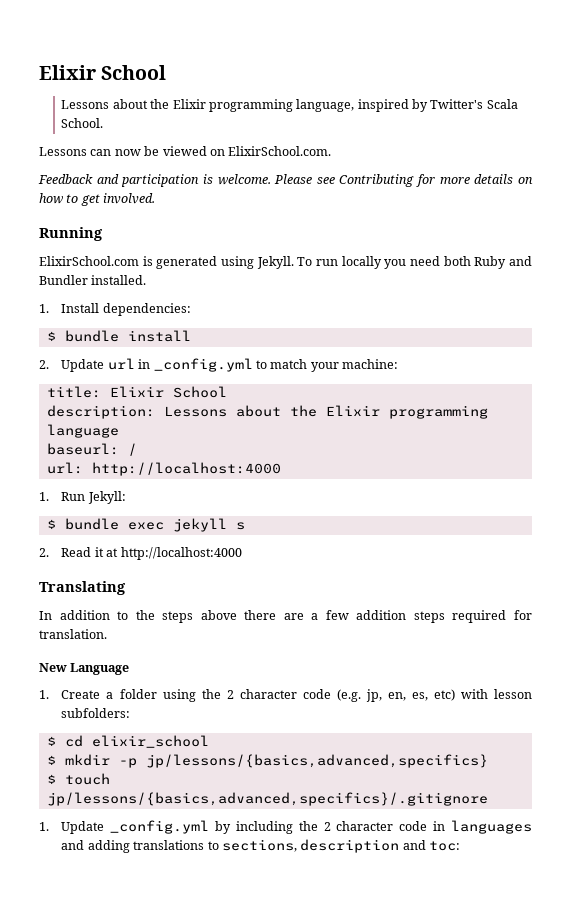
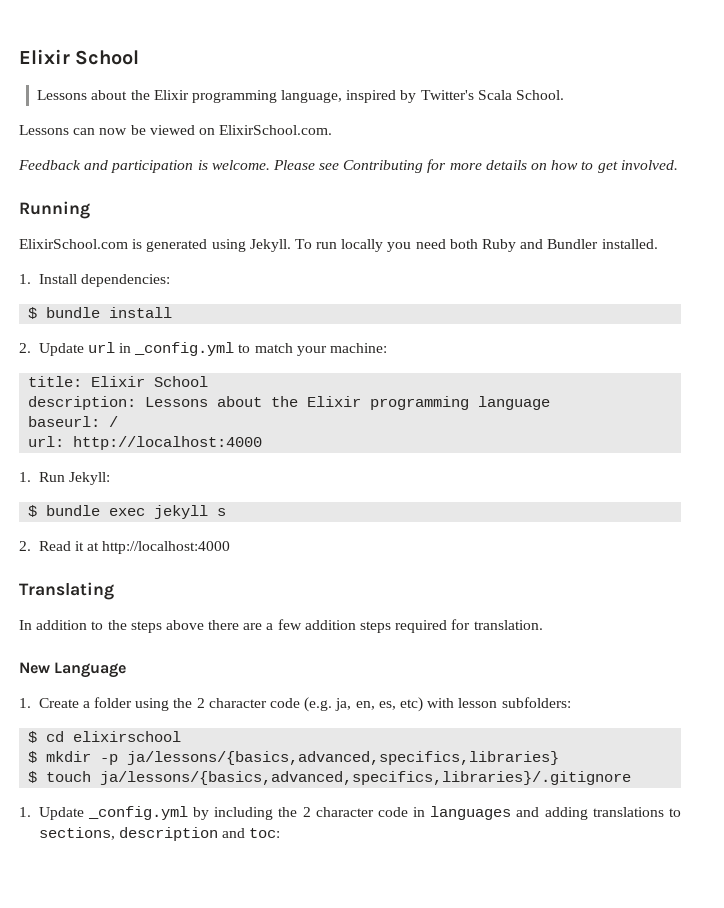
- 1. Create a folder using the 2 character code (e.g. jp, en, es, etc) with lesson subfolders:
+ 1. Create a folder using the 2 character code (e.g. ja, en, es, etc) with lesson subfolders:
- $ cd elixir_school
+ $ cd elixirschool
- $ mkdir -p jp/lessons/{basics,advanced,specifics}
+ $ mkdir -p ja/lessons/{basics,advanced,specifics,libraries}
- $ touch jp/lessons/{basics,advanced,specifics}/.gitignore
+ $ touch ja/lessons/{basics,advanced,specifics,libraries}/.gitignore

